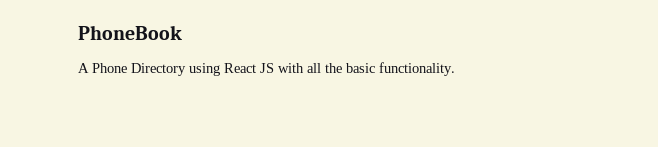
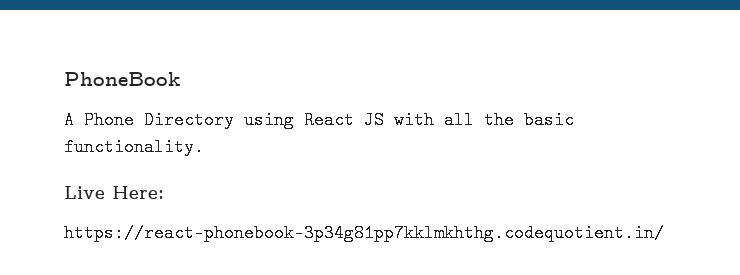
+ Live Here:
+ https://react-phonebook-3p34g81pp7kklmkhthg.codequotient.in/

